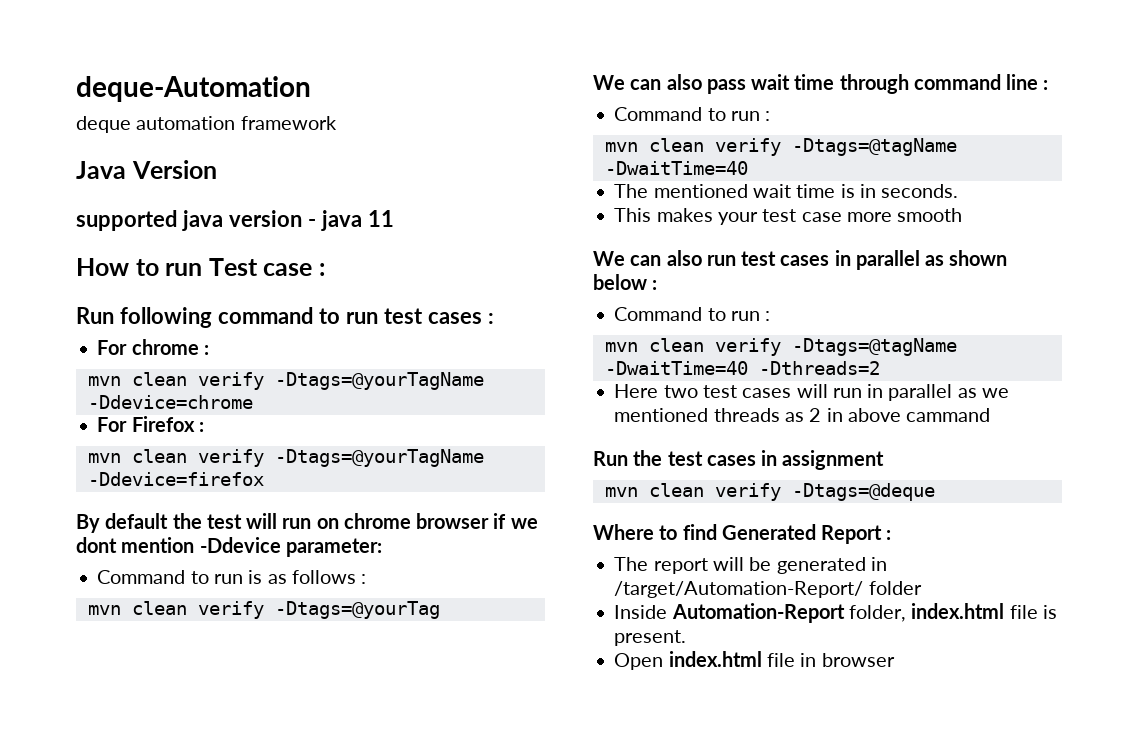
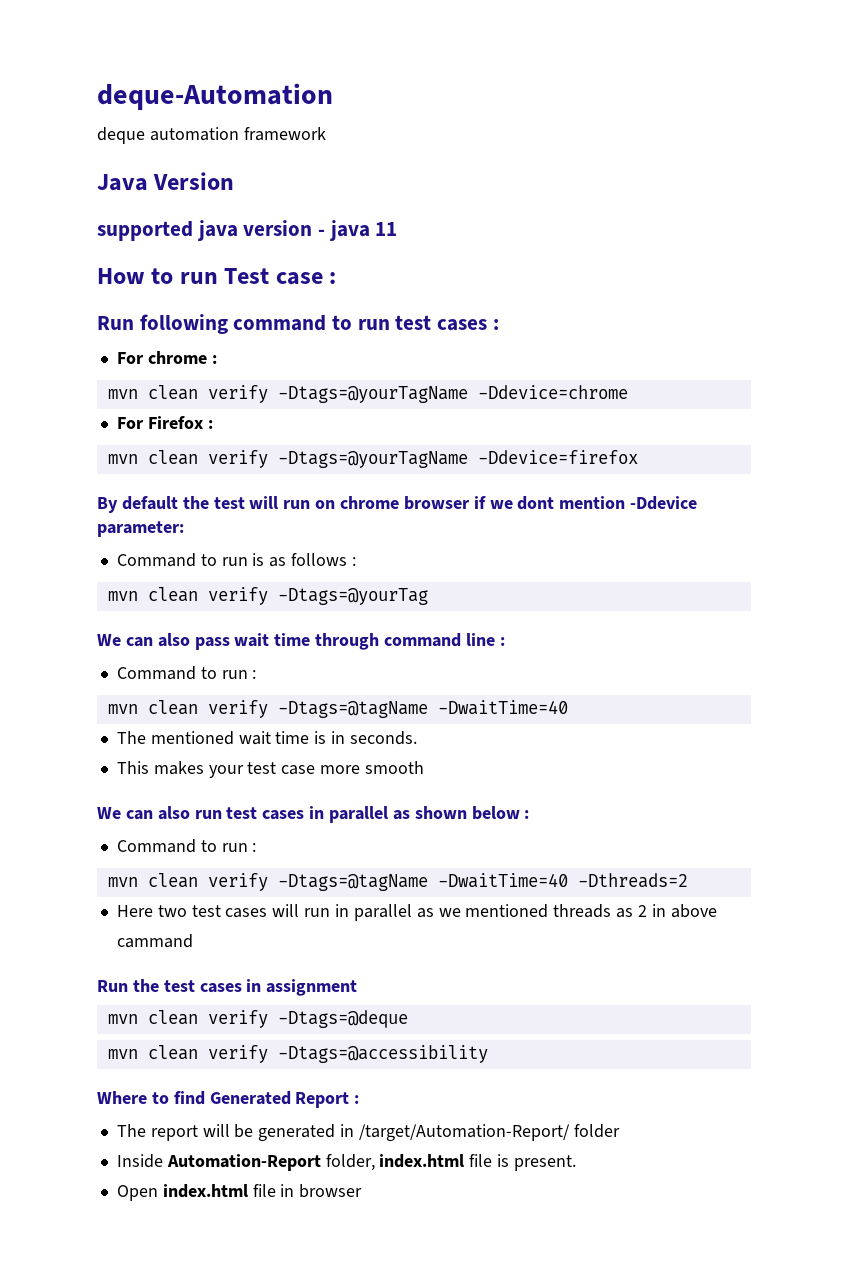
+ mvn clean verify -Dtags=@accessibility

